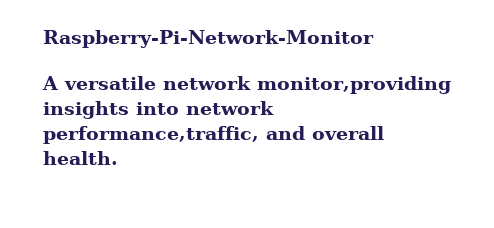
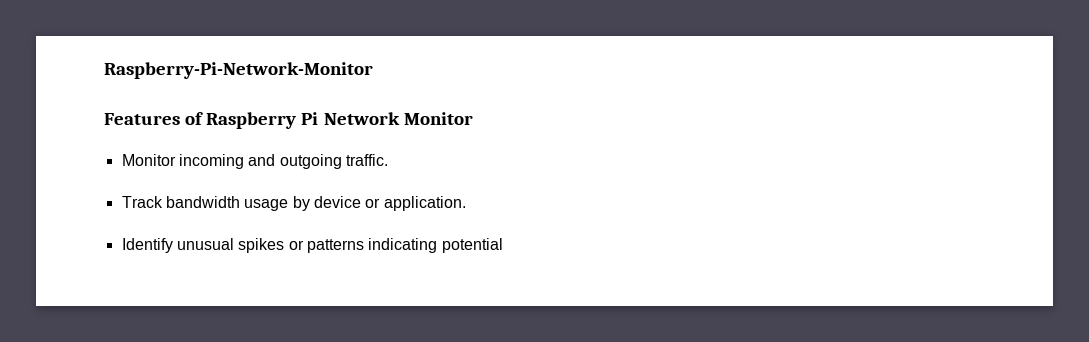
- A versatile network monitor,providing insights into network performance,traffic, and overall health.
+ Features of Raspberry Pi Network Monitor
+ Monitor incoming and outgoing traffic.
+ Track bandwidth usage by device or application.
+ Identify unusual spikes or patterns indicating potential

